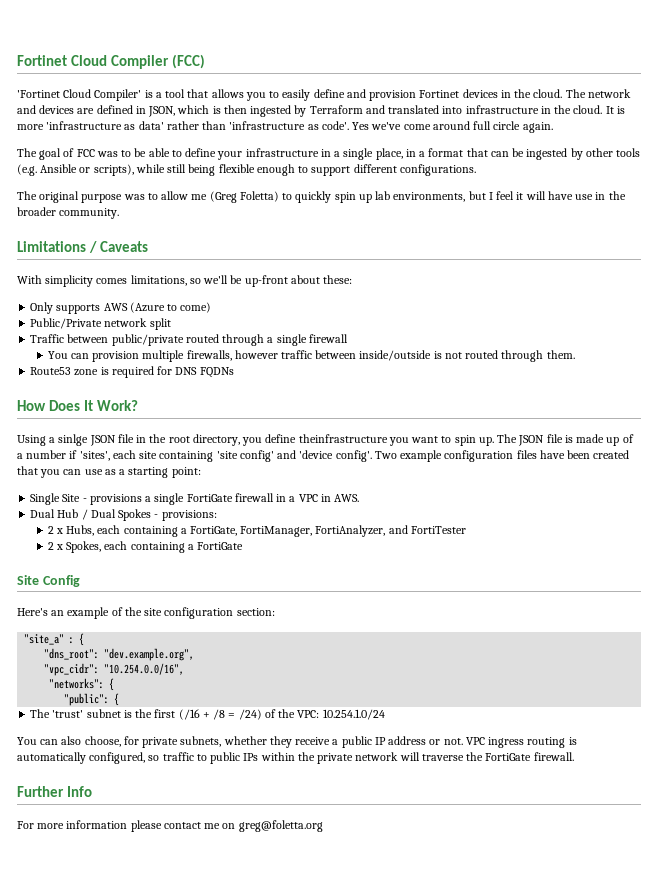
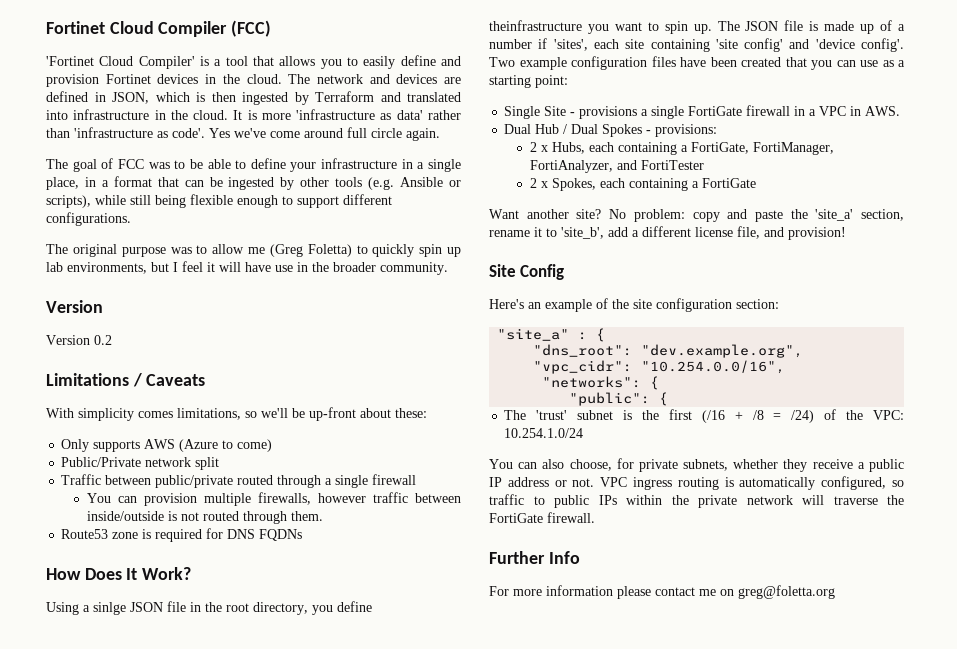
  The original purpose was to allow me (Greg Foletta) to quickly spin up lab environments, but I feel it will have use in the broader community.
+ Version
+ Version 0.2
+ Want another site? No problem: copy and paste the 'site_a' section, rename it to 'site_b', add a different license file, and provision!

